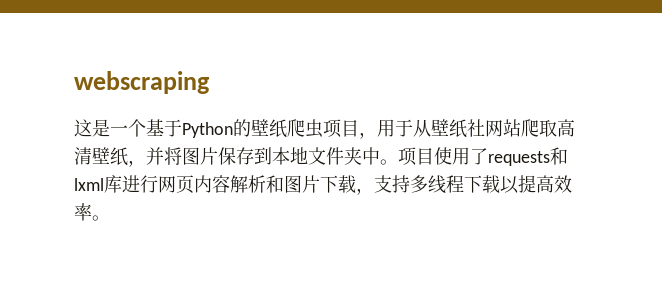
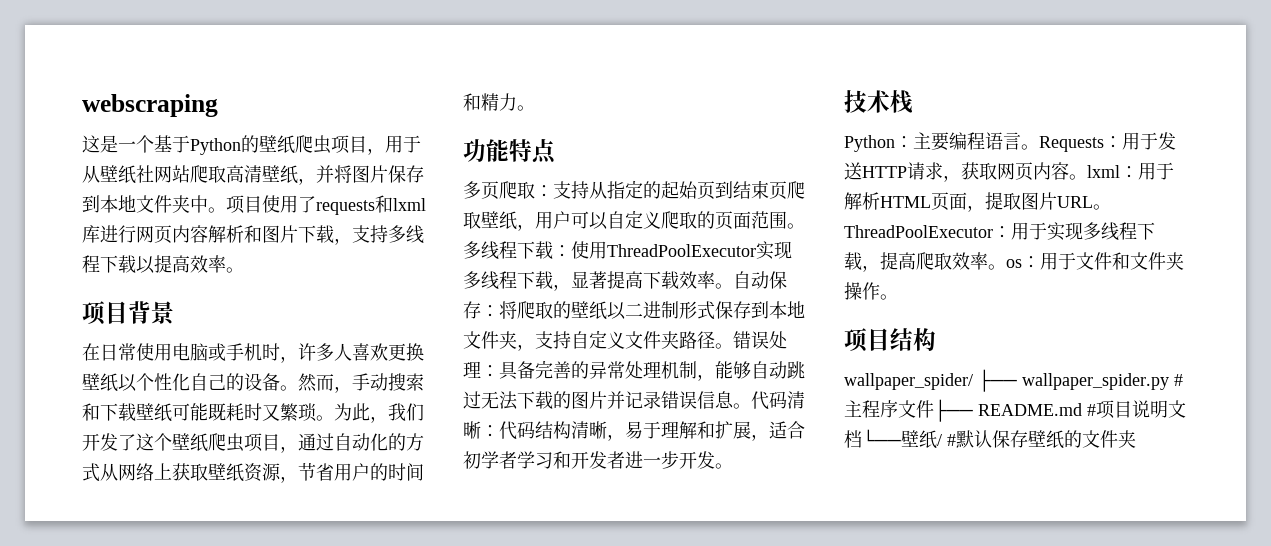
+ 项目背景
+ 在日常使用电脑或手机时，许多人喜欢更换壁纸以个性化自己的设备。然而，手动搜索和下载壁纸可能既耗时又繁琐。为此，我们开发了这个壁纸爬虫项目，通过自动化的方式从网络上获取壁纸资源，节省用户的时间和精力。
+ 功能特点
+ 多页爬取：支持从指定的起始页到结束页爬取壁纸，用户可以自定义爬取的页面范围。多线程下载：使用ThreadPoolExecutor实现多线程下载，显著提高下载效率。自动保存：将爬取的壁纸以二进制形式保存到本地文件夹，支持自定义文件夹路径。错误处理：具备完善的异常处理机制，能够自动跳过无法下载的图片并记录错误信息。代码清晰：代码结构清晰，易于理解和扩展，适合初学者学习和开发者进一步开发。
+ 技术栈
+ Python：主要编程语言。Requests：用于发送HTTP请求，获取网页内容。lxml：用于解析HTML页面，提取图片URL。ThreadPoolExecutor：用于实现多线程下载，提高爬取效率。os：用于文件和文件夹操作。
+ 项目结构
+ wallpaper_spider/ ├── wallpaper_spider.py #主程序文件├── README.md #项目说明文档└──壁纸/ #默认保存壁纸的文件夹

